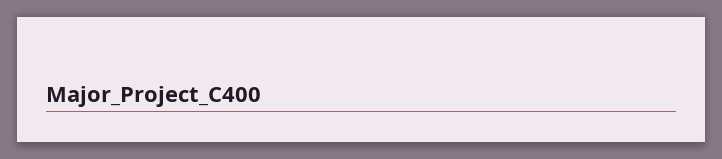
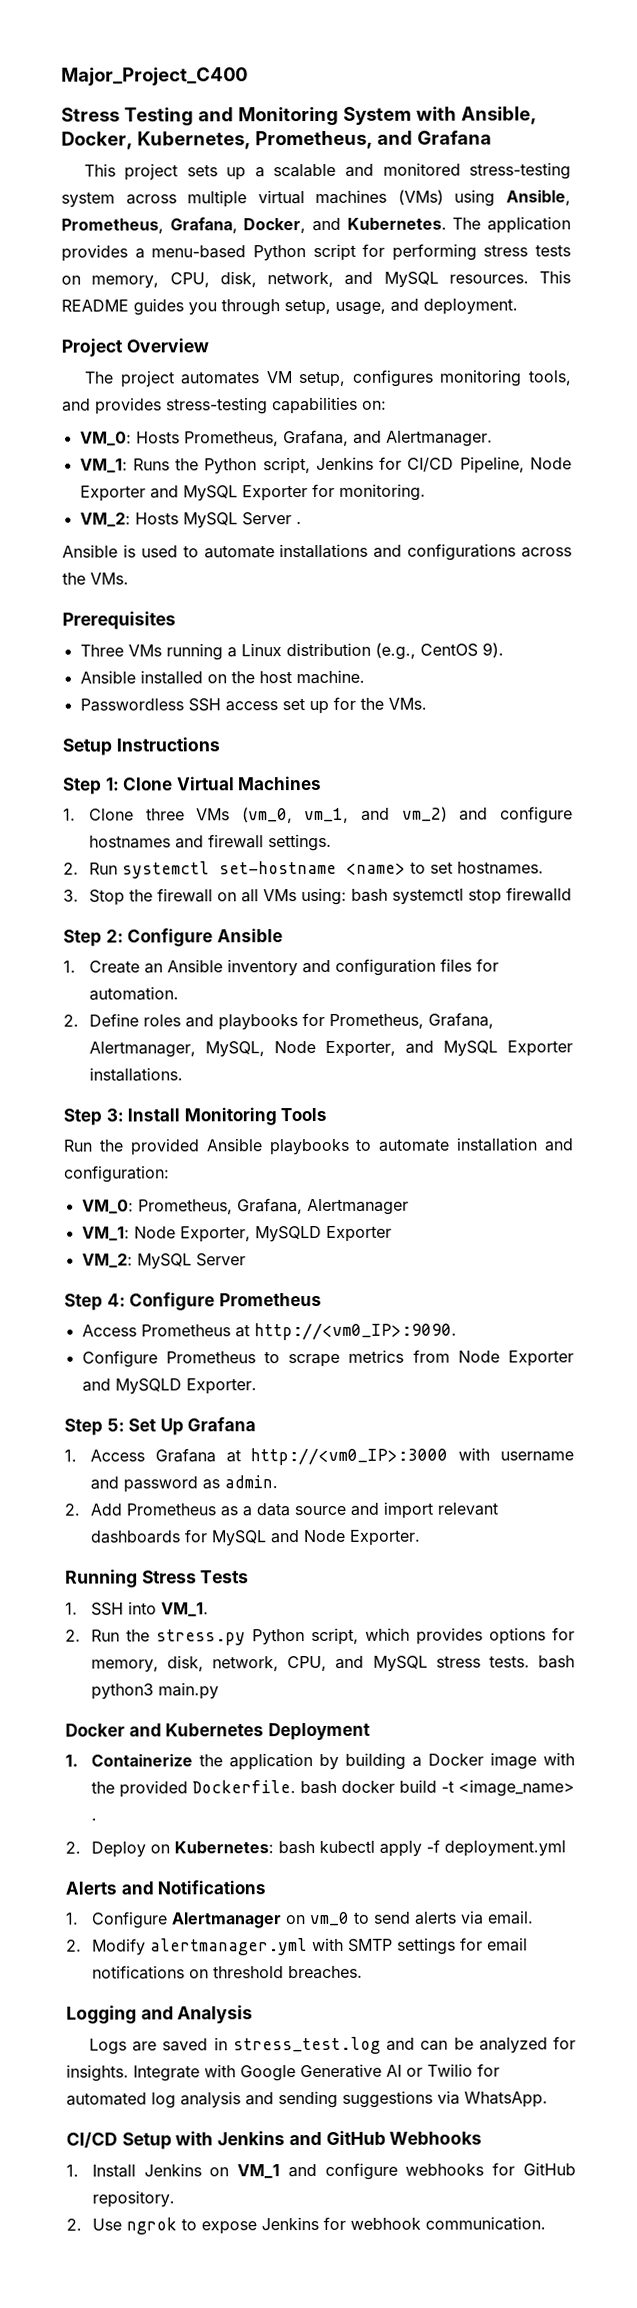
+ Stress Testing and Monitoring System with Ansible, Docker, Kubernetes, Prometheus, and Grafana
+ This project sets up a scalable and monitored stress-testing system across multiple virtual machines (VMs) using Ansible, Prometheus, Grafana, Docker, and Kubernetes. The application provides a menu-based Python script for performing stress tests on memory, CPU, disk, network, and MySQL resources. This README guides you through setup, usage, and deployment.
+ Project Overview
+ The project automates VM setup, configures monitoring tools, and provides stress-testing capabilities on:
+ VM_0: Hosts Prometheus, Grafana, and Alertmanager.
+ VM_1: Runs the Python script, Jenkins for CI/CD Pipeline, Node Exporter and MySQL Exporter for monitoring.
+ VM_2: Hosts MySQL Server .
+ Ansible is used to automate installations and configurations across the VMs.
+ Prerequisites
+ Three VMs running a Linux distribution (e.g., CentOS 9).
+ Ansible installed on the host machine.
+ Passwordless SSH access set up for the VMs.
+ Setup Instructions
+ Step 1: Clone Virtual Machines
+ 1. Clone three VMs (vm_0, vm_1, and vm_2) and configure hostnames and firewall settings.
+ 2. Run systemctl set-hostname <name> to set hostnames.
+ 3. Stop the firewall on all VMs using: bash systemctl stop firewalld
+ Step 2: Configure Ansible
+ 1. Create an Ansible inventory and configuration files for automation.
+ 2. Define roles and playbooks for Prometheus, Grafana, Alertmanager, MySQL, Node Exporter, and MySQL Exporter installations.
+ Step 3: Install Monitoring Tools
+ Run the provided Ansible playbooks to automate installation and configuration:
+ VM_0: Prometheus, Grafana, Alertmanager
+ VM_1: Node Exporter, MySQLD Exporter
+ VM_2: MySQL Server
+ Step 4: Configure Prometheus
+ Access Prometheus at http://<vm0_IP>:9090.
+ Configure Prometheus to scrape metrics from Node Exporter and MySQLD Exporter.
+ Step 5: Set Up Grafana
+ 1. Access Grafana at http://<vm0_IP>:3000 with username and password as admin.
+ 2. Add Prometheus as a data source and import relevant dashboards for MySQL and Node Exporter.
+ Running Stress Tests
+ 1. SSH into VM_1.
+ 2. Run the stress.py Python script, which provides options for memory, disk, network, CPU, and MySQL stress tests. bash python3 main.py
+ Docker and Kubernetes Deployment
+ 1. Containerize the application by building a Docker image with the provided Dockerfile. bash docker build -t <image_name> .
+ 2. Deploy on Kubernetes: bash kubectl apply -f deployment.yml
+ Alerts and Notifications
+ 1. Configure Alertmanager on vm_0 to send alerts via email.
+ 2. Modify alertmanager.yml with SMTP settings for email notifications on threshold breaches.
+ Logging and Analysis
+ Logs are saved in stress_test.log and can be analyzed for insights. Integrate with Google Generative AI or Twilio for automated log analysis and sending suggestions via WhatsApp.
+ CI/CD Setup with Jenkins and GitHub Webhooks
+ 1. Install Jenkins on VM_1 and configure webhooks for GitHub repository.
+ 2. Use ngrok to expose Jenkins for webhook communication.

